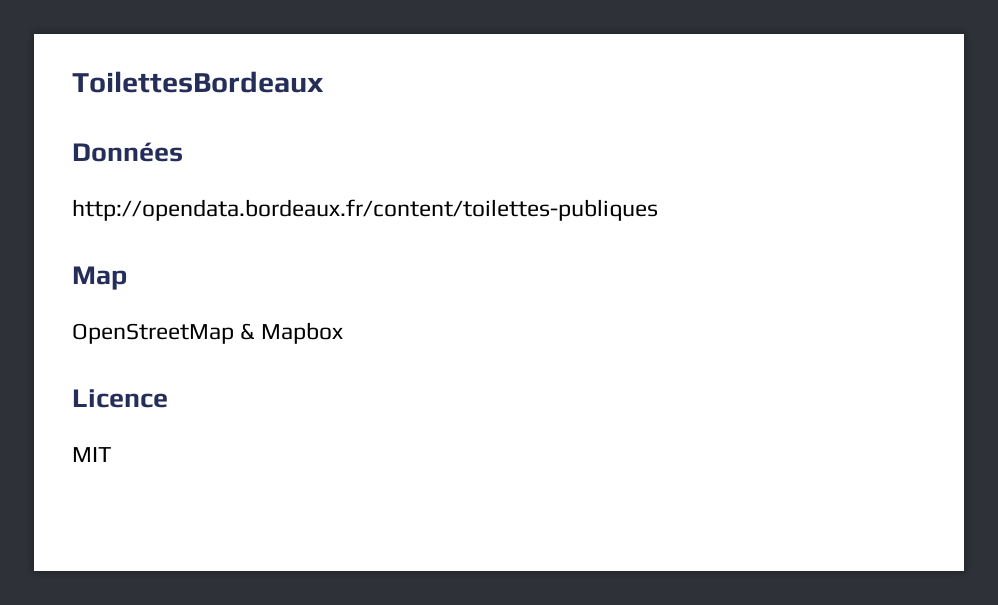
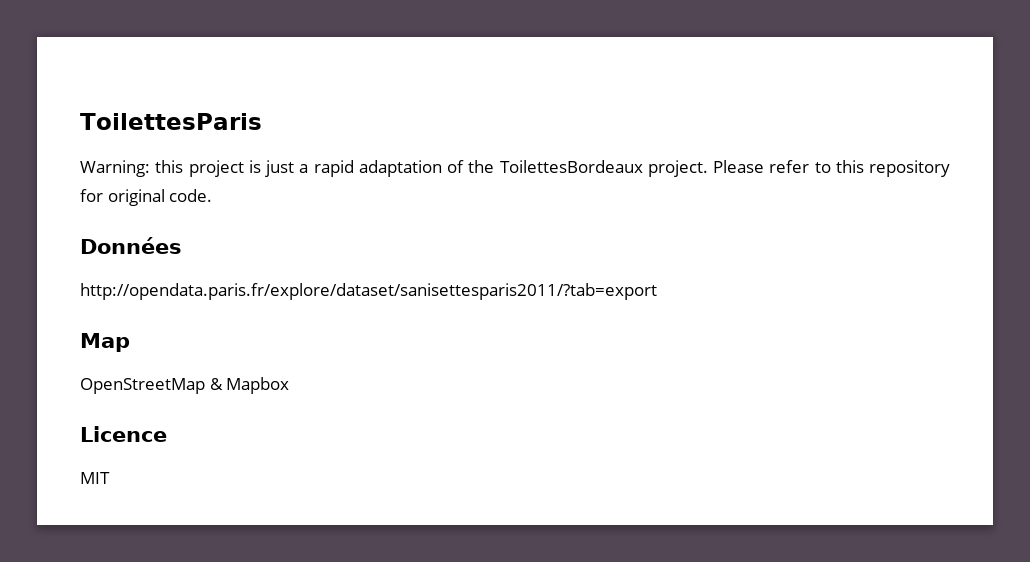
- ToilettesBordeaux
+ ToilettesParis
+ Warning: this project is just a rapid adaptation of the ToilettesBordeaux project. Please refer to this repository for original code.
- http://opendata.bordeaux.fr/content/toilettes-publiques
+ http://opendata.paris.fr/explore/dataset/sanisettesparis2011/?tab=export

